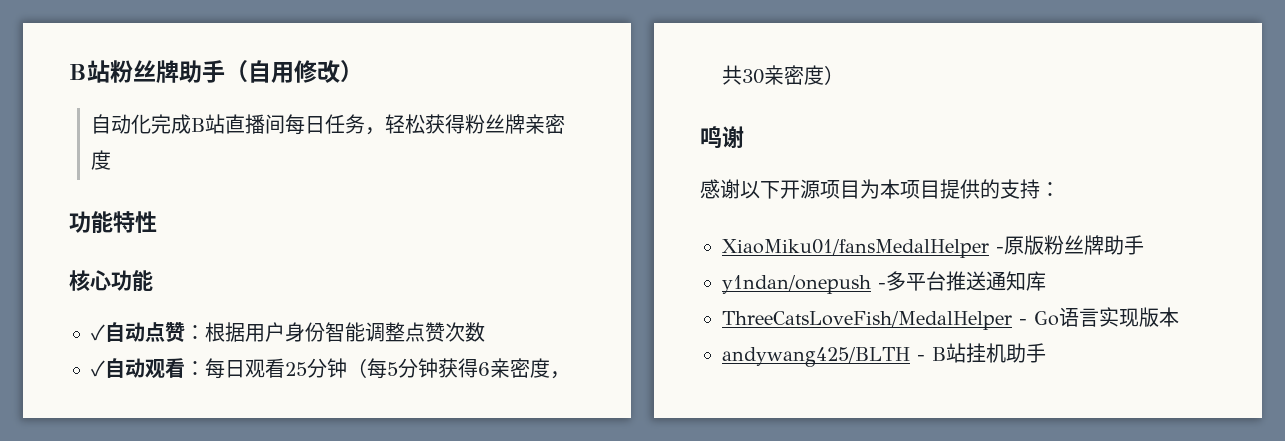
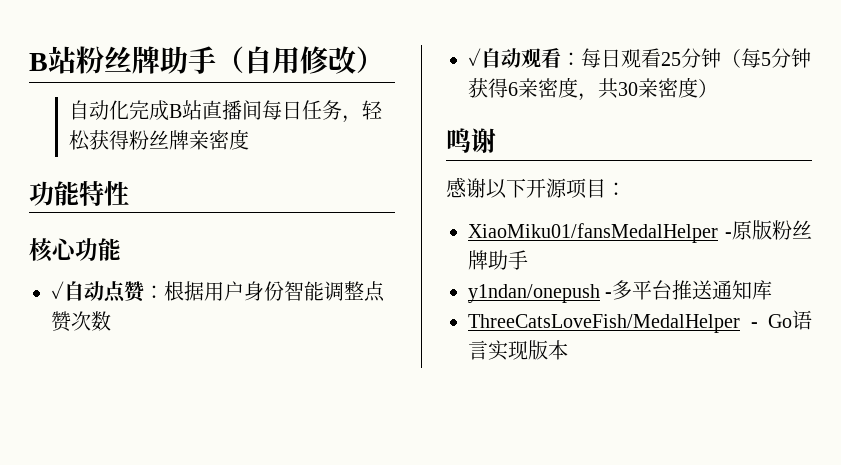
- 感谢以下开源项目为本项目提供的支持：
+ 感谢以下开源项目：
- andywang425/BLTH - B站挂机助手

